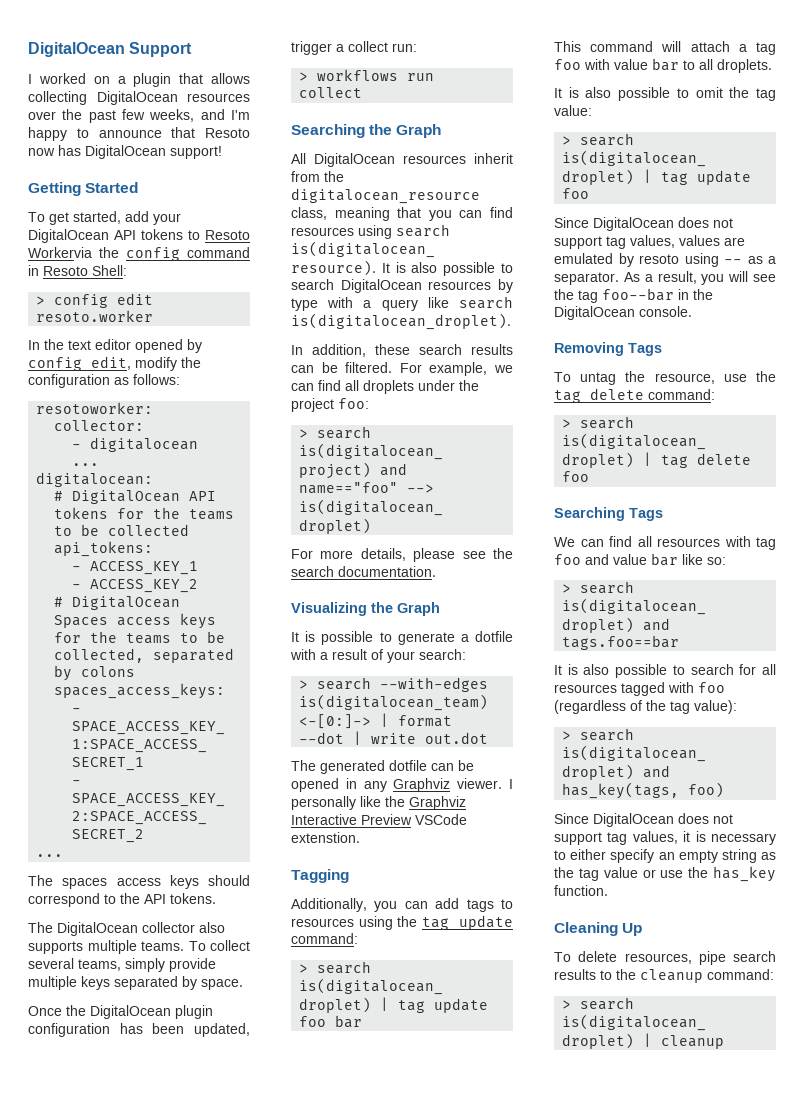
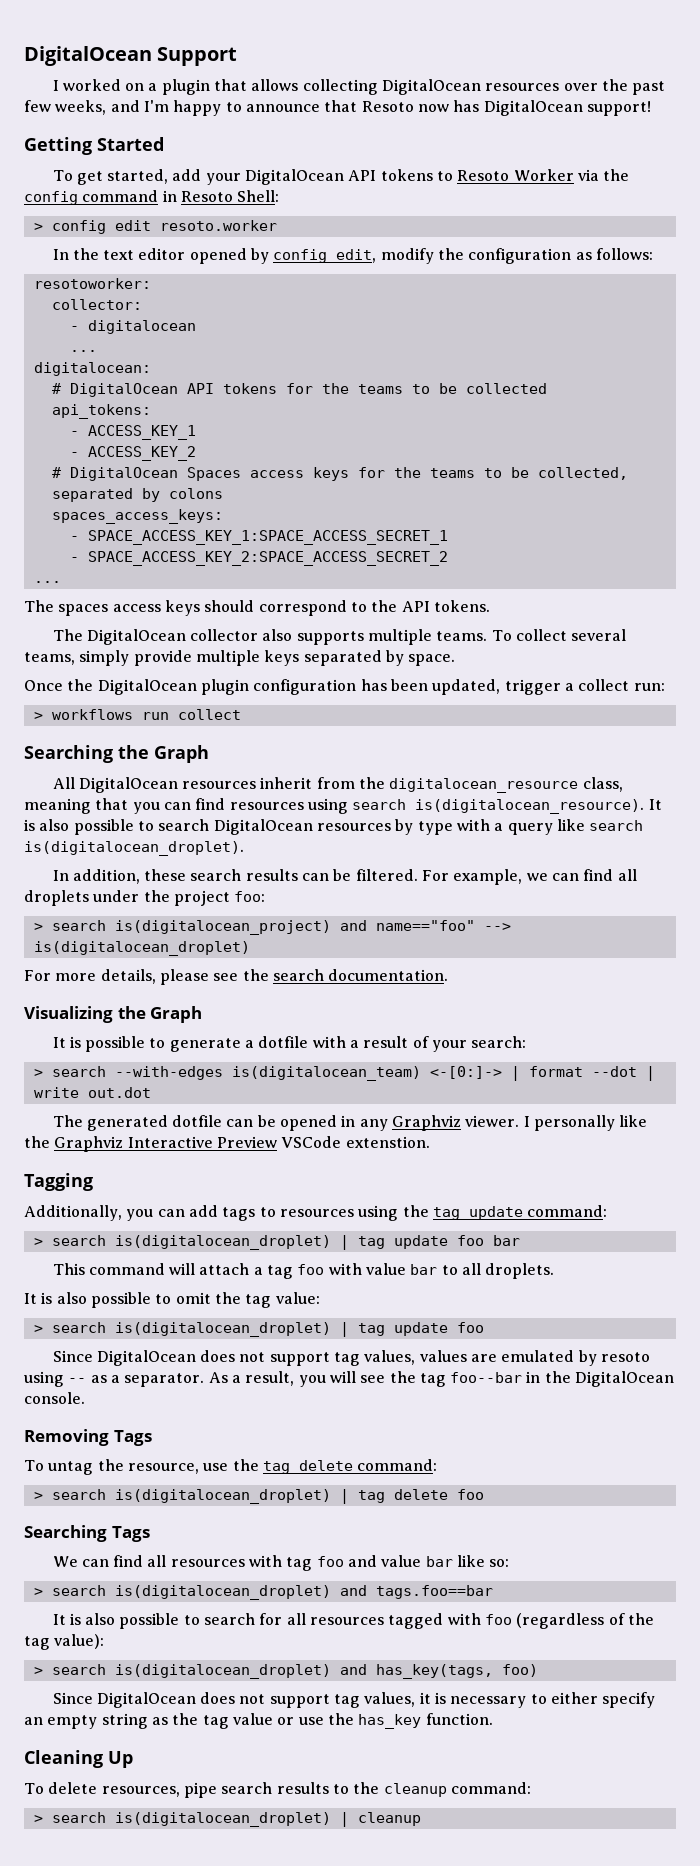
- To get started, add your DigitalOcean API tokens to Resoto Workervia the config command in Resoto Shell:
+ To get started, add your DigitalOcean API tokens to Resoto Worker via the config command in Resoto Shell:

